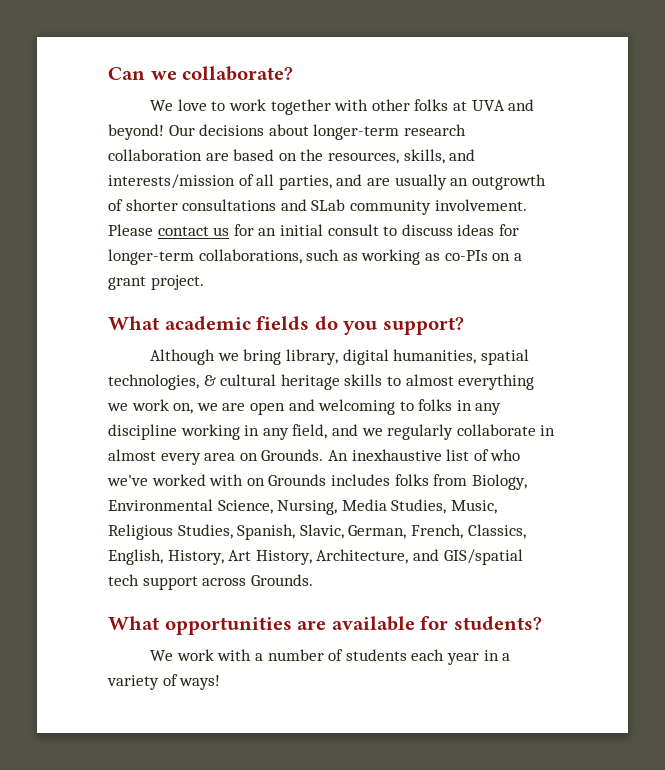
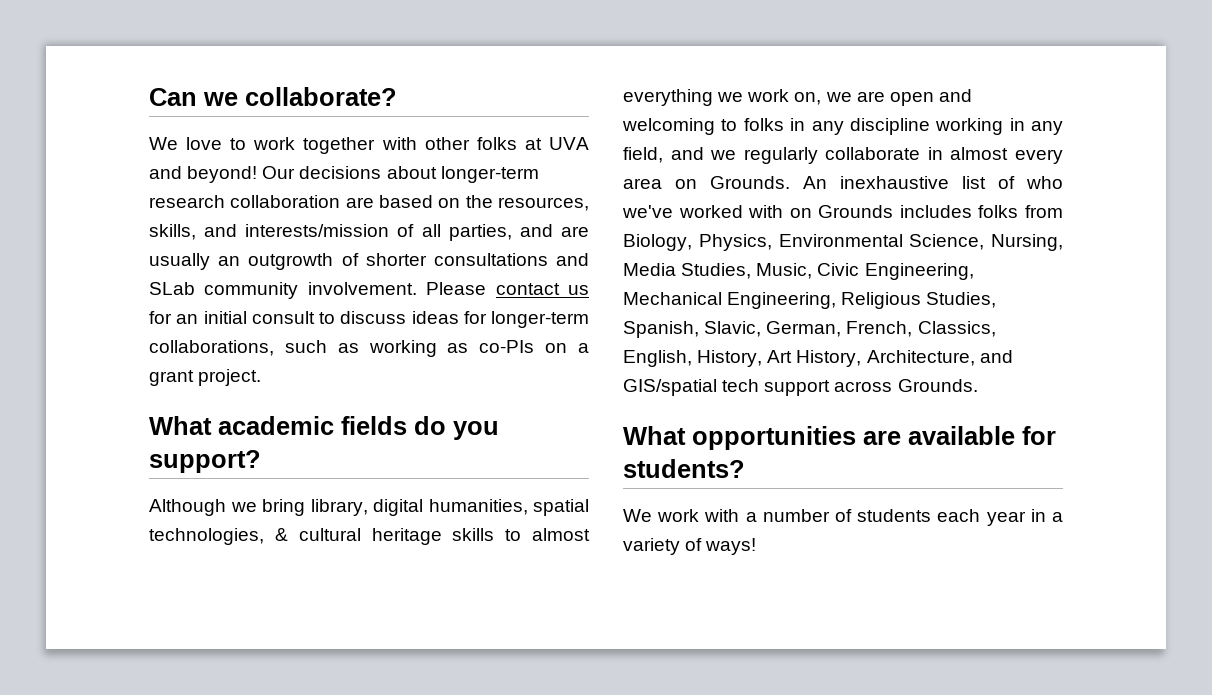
- An inexhaustive list of who we've worked with on Grounds includes folks from Biology, Environmental Science, Nursing, Media Studies, Music, Religious Studies, Spanish, Slavic, German, French, Classics, English, History, Art History, Architecture, and GIS/spatial tech support across Grounds.
+ An inexhaustive list of who we've worked with on Grounds includes folks from Biology, Physics, Environmental Science, Nursing, Media Studies, Music, Civic Engineering, Mechanical Engineering, Religious Studies, Spanish, Slavic, German, French, Classics, English, History, Art History, Architecture, and GIS/spatial tech support across Grounds.

